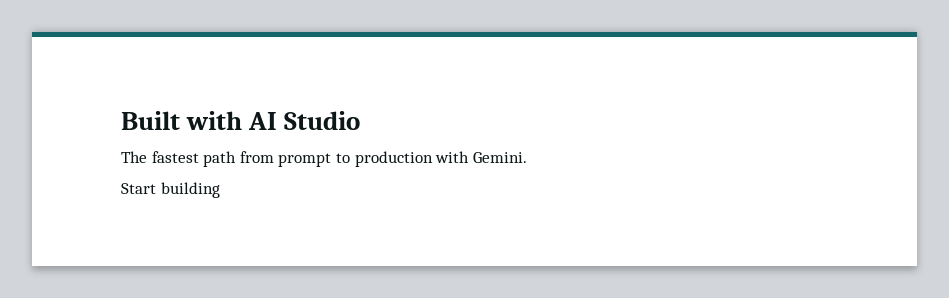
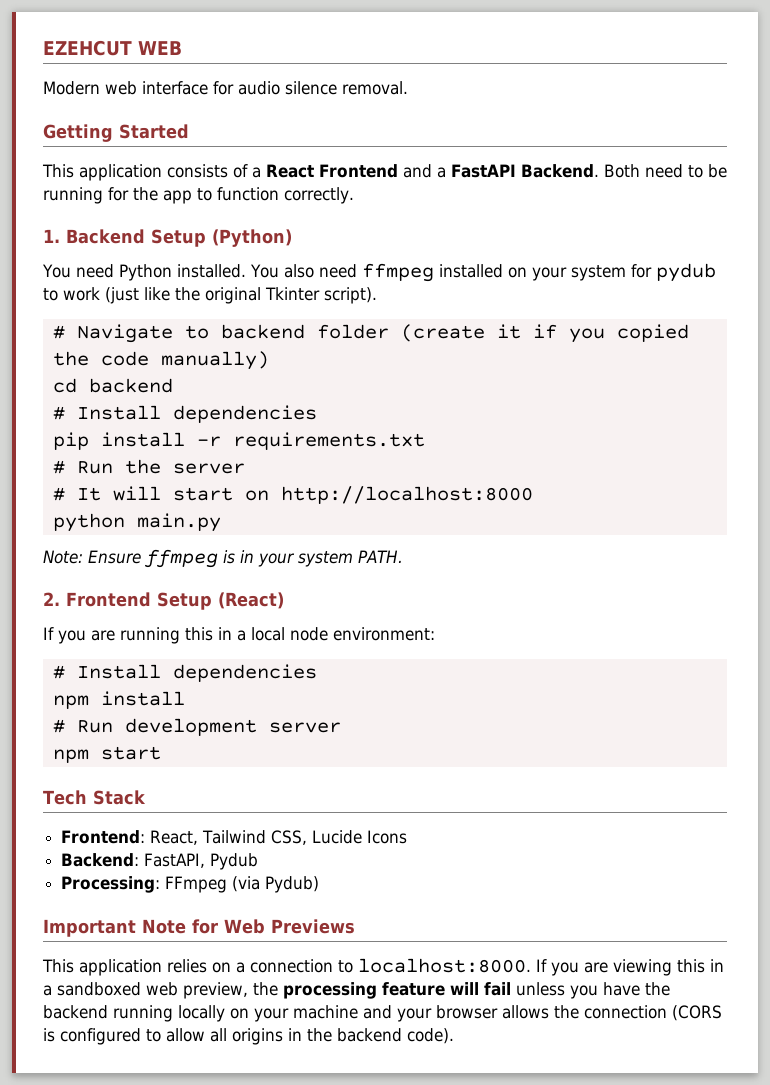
- Built with AI Studio
- The fastest path from prompt to production with Gemini.
- Start building
+ EZEHCUT WEB
+ Modern web interface for audio silence removal.
+ Getting Started
+ This application consists of a React Frontend and a FastAPI Backend. Both need to be running for the app to function correctly.
+ 1. Backend Setup (Python)
+ You need Python installed. You also need ffmpeg installed on your system for pydub to work (just like the original Tkinter script).
+ # Navigate to backend folder (create it if you copied the code manually)
+ cd backend
+ # Install dependencies
+ pip install -r requirements.txt
+ # Run the server
+ # It will start on http://localhost:8000
+ python main.py
+ Note: Ensure ffmpeg is in your system PATH.
+ 2. Frontend Setup (React)
+ If you are running this in a local node environment:
+ # Install dependencies
+ npm install
+ # Run development server
+ npm start
+ Tech Stack
+ Frontend: React, Tailwind CSS, Lucide Icons
+ Backend: FastAPI, Pydub
+ Processing: FFmpeg (via Pydub)
+ Important Note for Web Previews
+ This application relies on a connection to localhost:8000. If you are viewing this in a sandboxed web preview, the processing feature will fail unless you have the backend running locally on your machine and your browser allows the connection (CORS is configured to allow all origins in the backend code).

